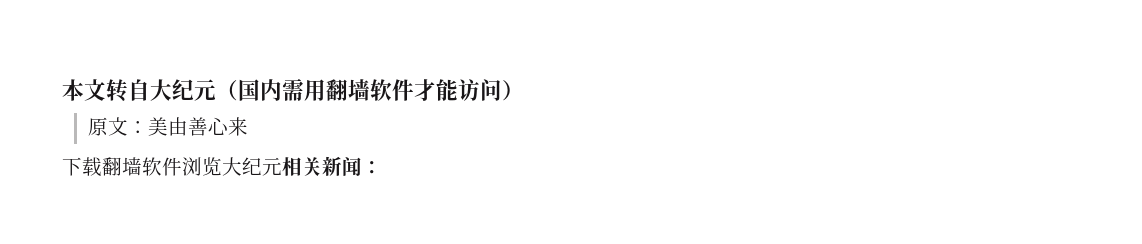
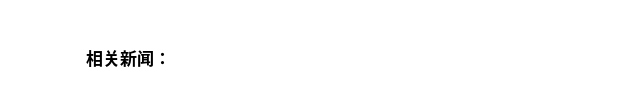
- 本文转自大纪元（国内需用翻墙软件才能访问）
- 原文：美由善心来
- 下载翻墙软件浏览大纪元相关新闻：
+ 相关新闻：

